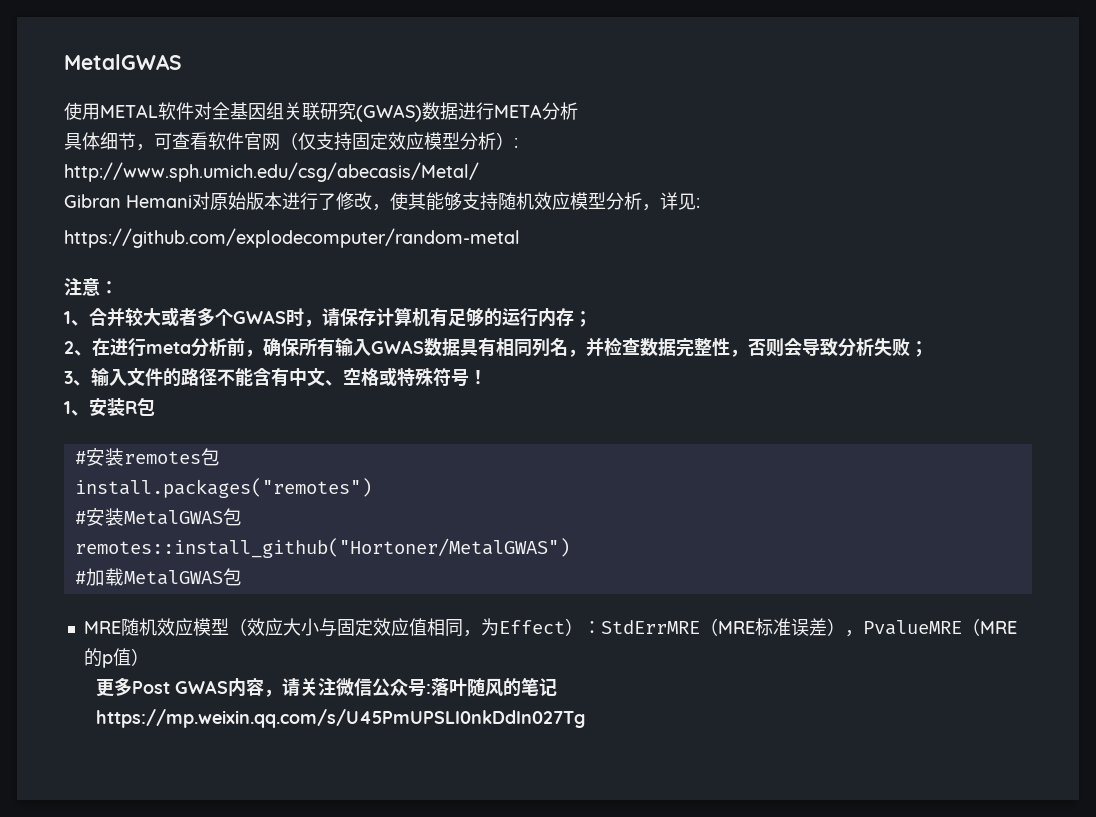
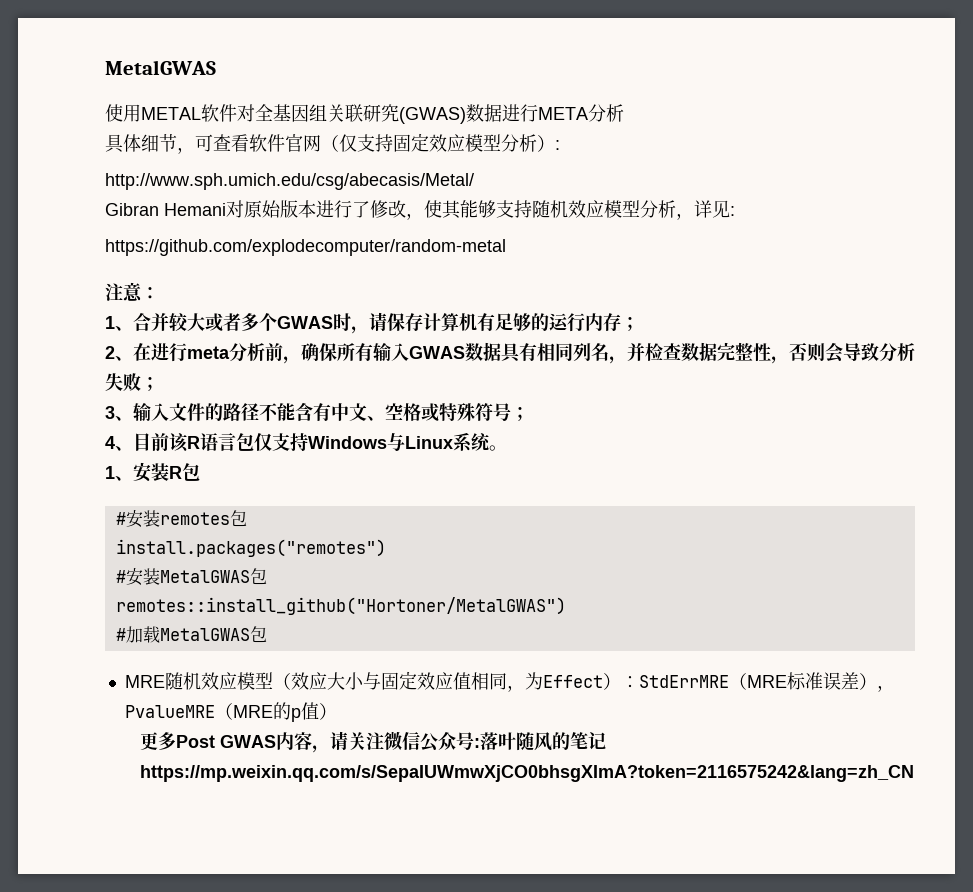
- 3、输入文件的路径不能含有中文、空格或特殊符号！
+ 3、输入文件的路径不能含有中文、空格或特殊符号；
+ 4、目前该R语言包仅支持Windows与Linux系统。
- 更多Post GWAS内容，请关注微信公众号:落叶随风的笔记https://mp.weixin.qq.com/s/U45PmUPSLI0nkDdIn027Tg
+ 更多Post GWAS内容，请关注微信公众号:落叶随风的笔记https://mp.weixin.qq.com/s/SepaIUWmwXjCO0bhsgXImA?token=2116575242&lang=zh_CN

